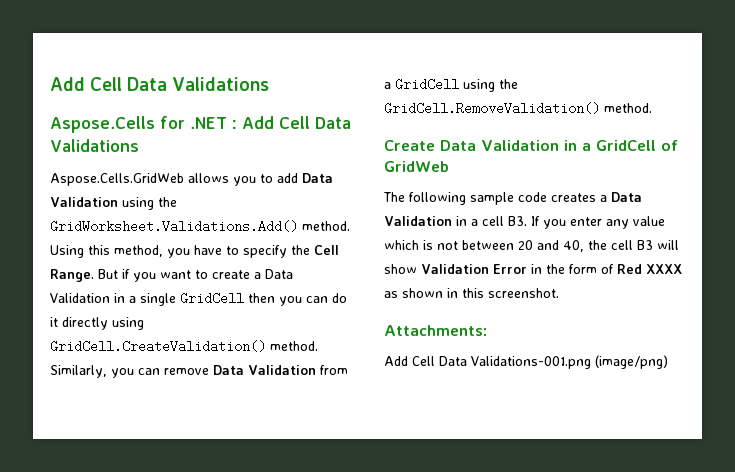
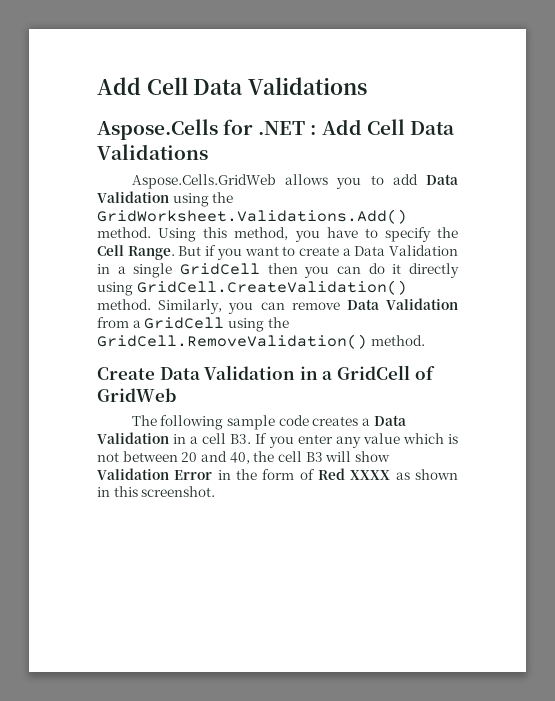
- Attachments:
- Add Cell Data Validations-001.png (image/png)

